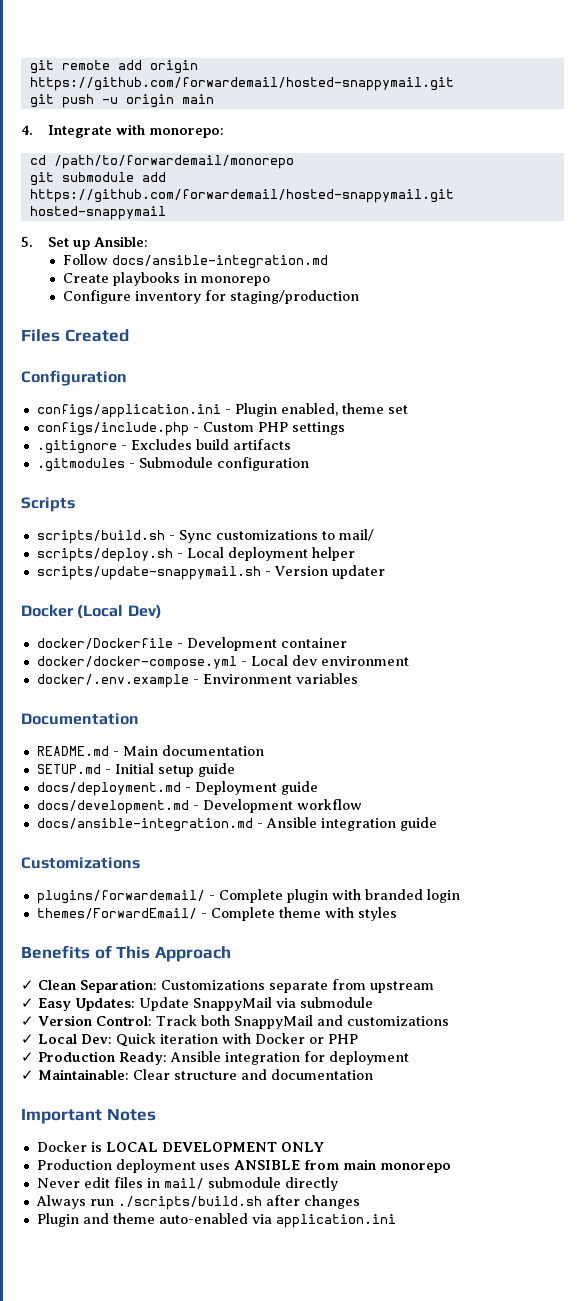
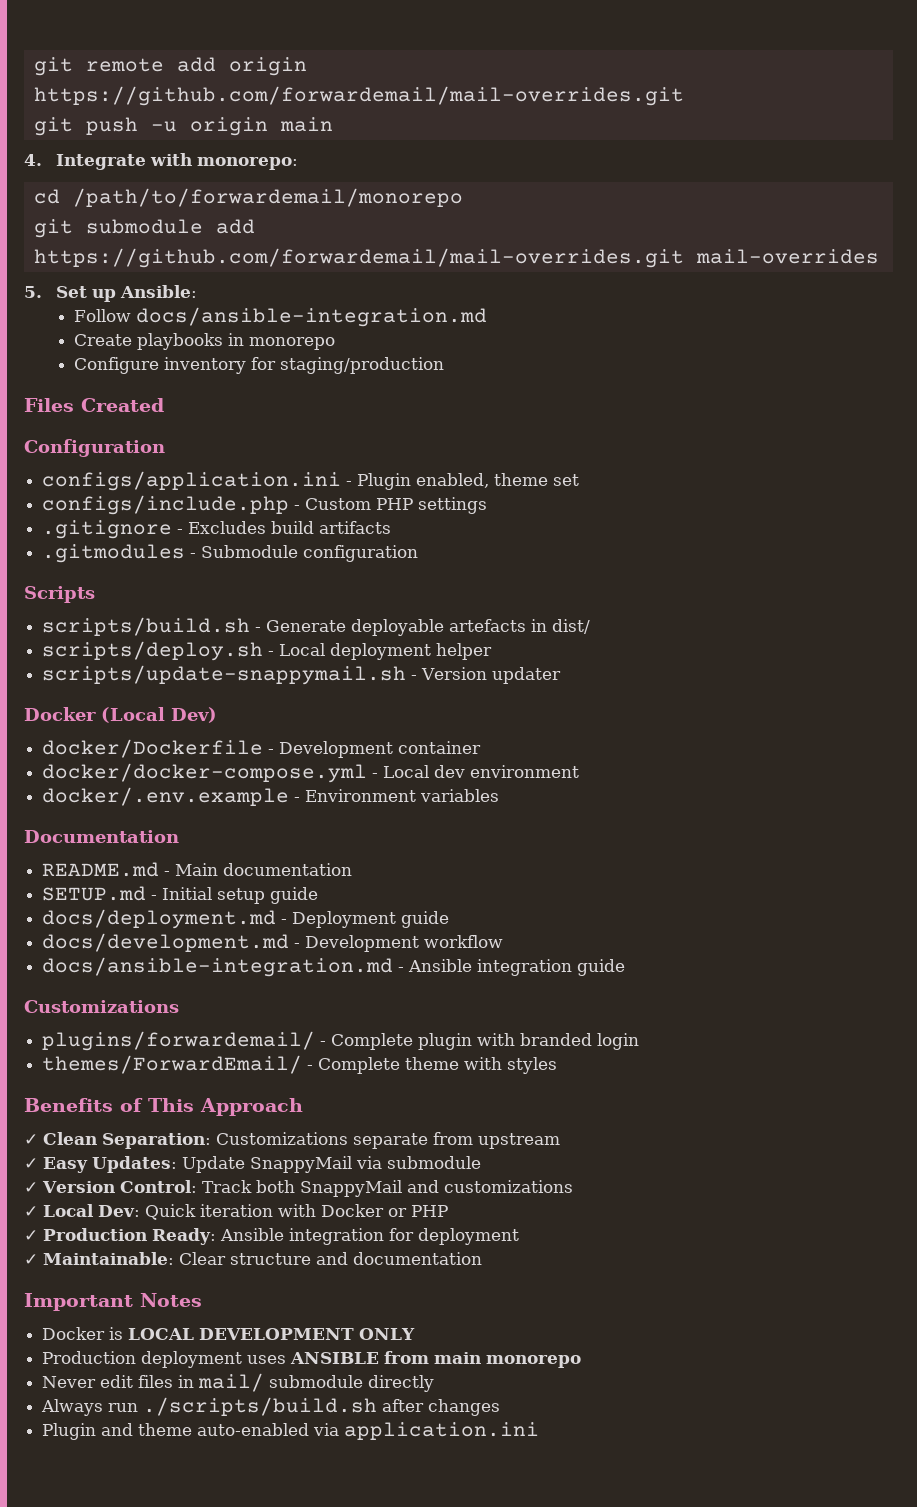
- git remote add origin https://github.com/forwardemail/hosted-snappymail.git
+ git remote add origin https://github.com/forwardemail/mail-overrides.git
- git submodule add https://github.com/forwardemail/hosted-snappymail.git hosted-snappymail
+ git submodule add https://github.com/forwardemail/mail-overrides.git mail-overrides
- scripts/build.sh - Sync customizations to mail/
+ scripts/build.sh - Generate deployable artefacts in dist/

